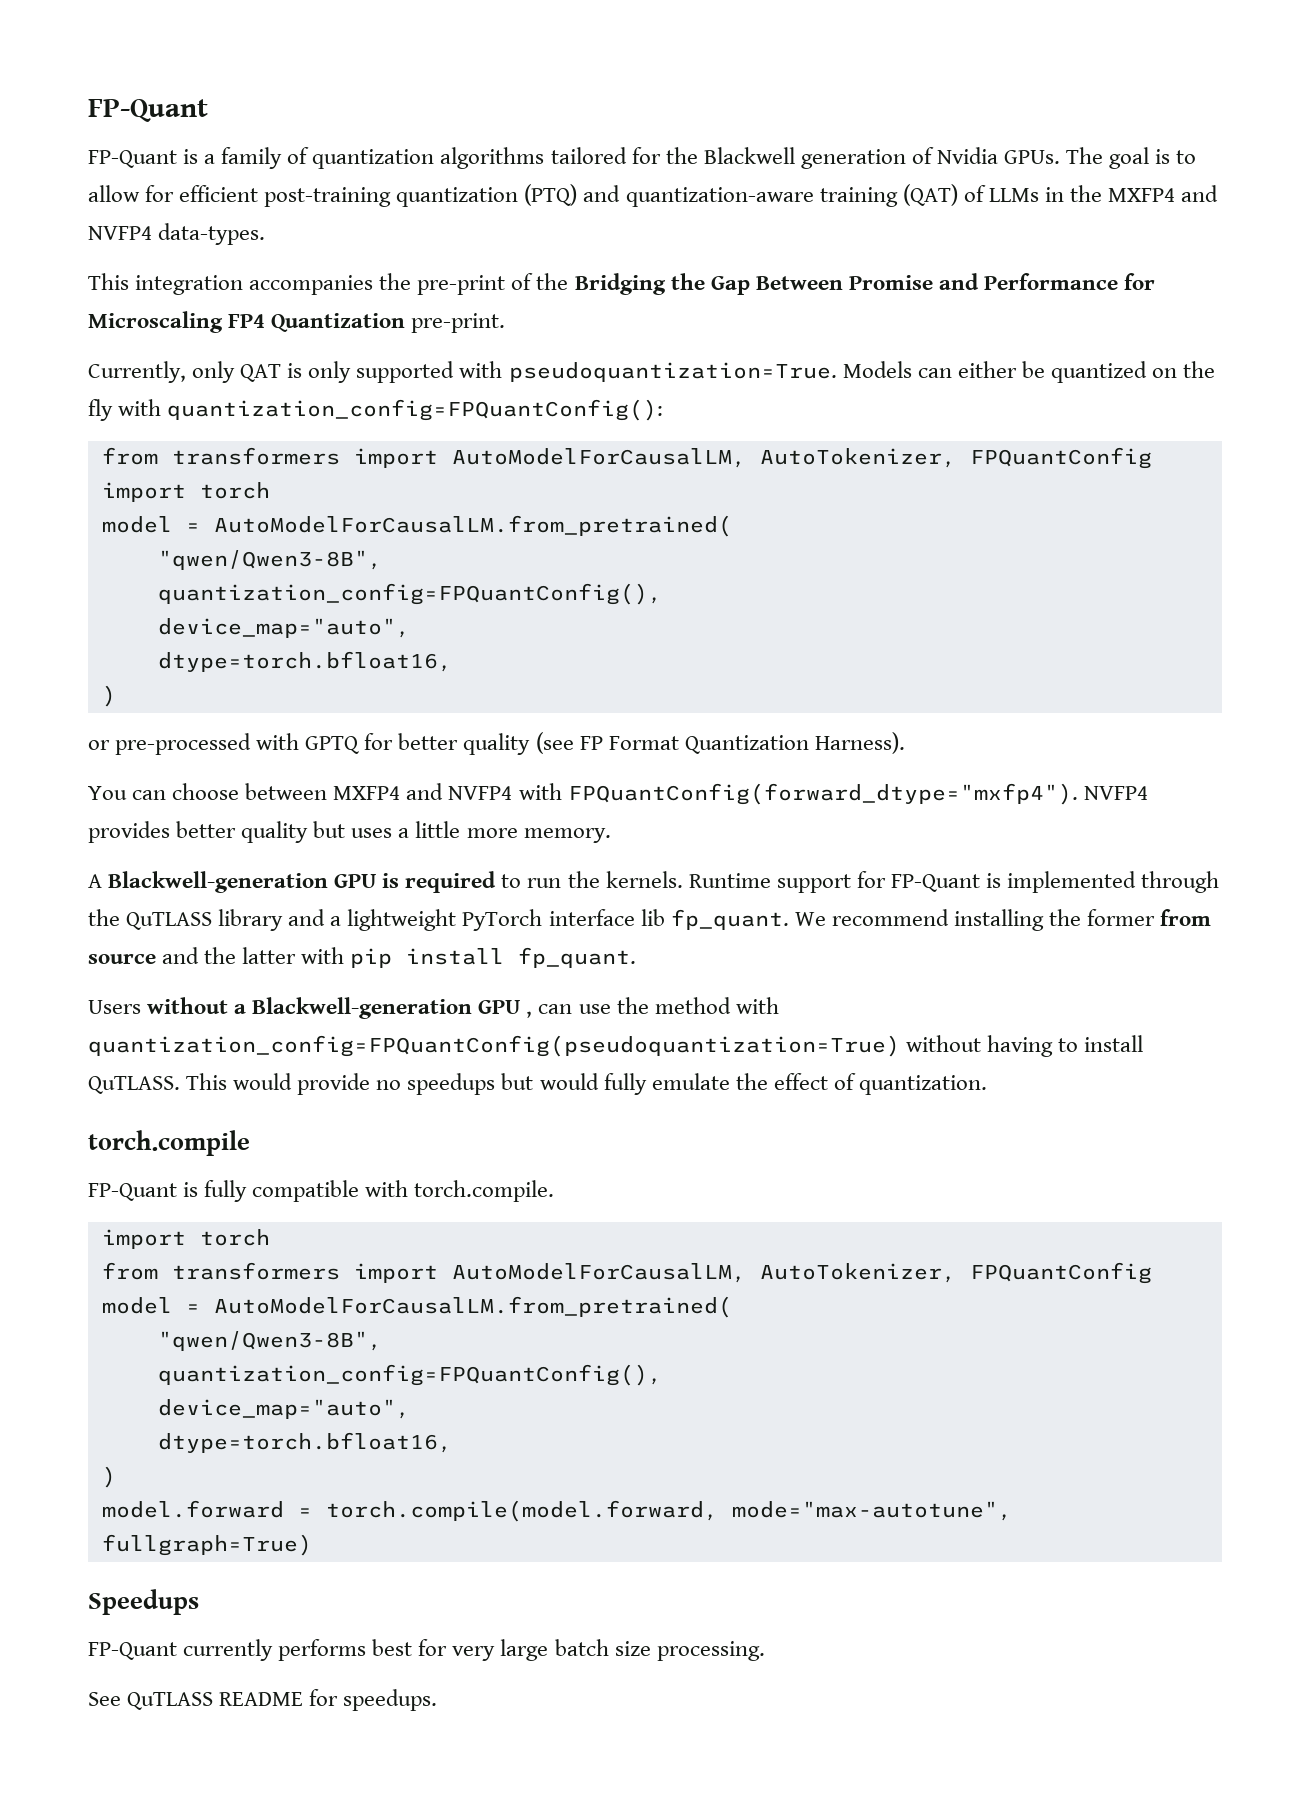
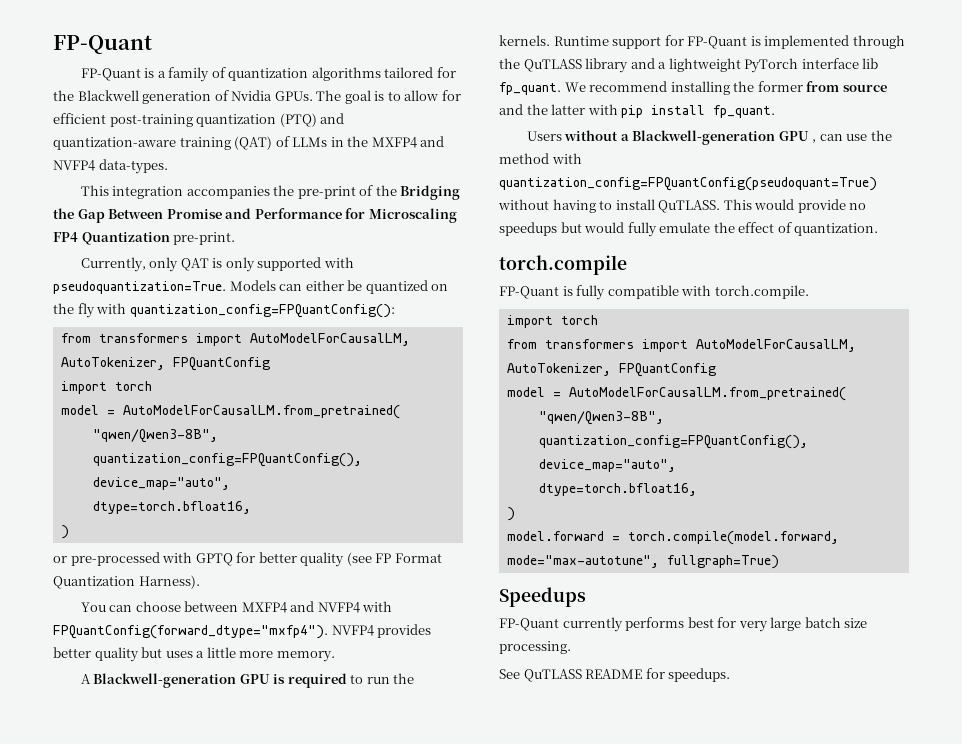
- Users without a Blackwell-generation GPU , can use the method with quantization_config=FPQuantConfig(pseudoquantization=True) without having to install QuTLASS.
+ Users without a Blackwell-generation GPU , can use the method with quantization_config=FPQuantConfig(pseudoquant=True) without having to install QuTLASS.

